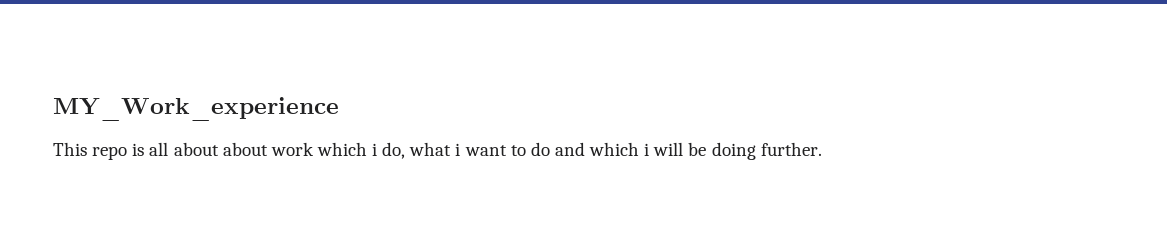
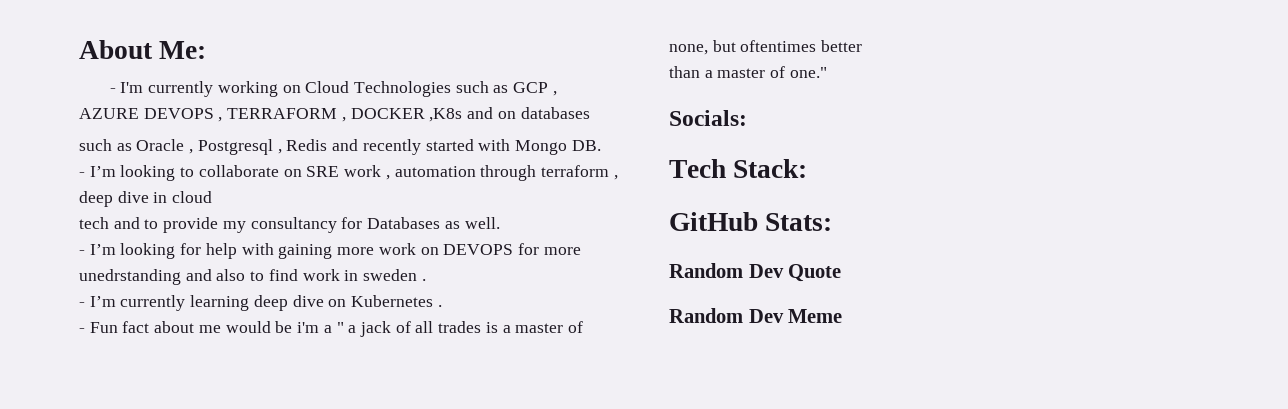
- MY_Work_experience
- This repo is all about about work which i do, what i want to do and which i will be doing further.
+ About Me:
+ - I'm currently working on Cloud Technologies such as GCP , AZURE DEVOPS , TERRAFORM , DOCKER ,K8s and on databases
+ such as Oracle , Postgresql , Redis and recently started with Mongo DB.
+ - I’m looking to collaborate on SRE work , automation through terraform , deep dive in cloud
+ tech and to provide my consultancy for Databases as well.
+ - I’m looking for help with gaining more work on DEVOPS for more unedrstanding and also to find work in sweden .
+ - I’m currently learning deep dive on Kubernetes .
+ - Fun fact about me would be i'm a " a jack of all trades is a master of none, but oftentimes better
+ than a master of one."
+ Socials:
+ Tech Stack:
+ GitHub Stats:
+ Random Dev Quote
+ Random Dev Meme

